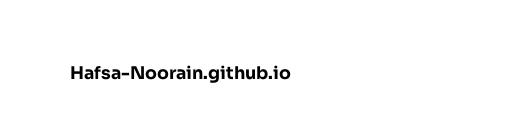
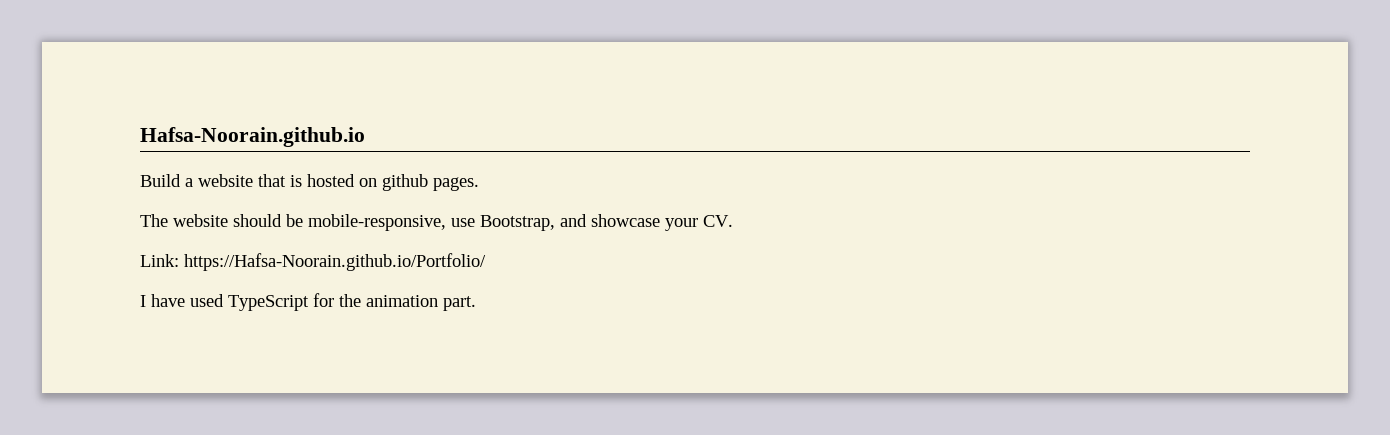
+ Build a website that is hosted on github pages.
+ The website should be mobile-responsive, use Bootstrap, and showcase your CV.
+ Link: https://Hafsa-Noorain.github.io/Portfolio/
+ I have used TypeScript for the animation part.

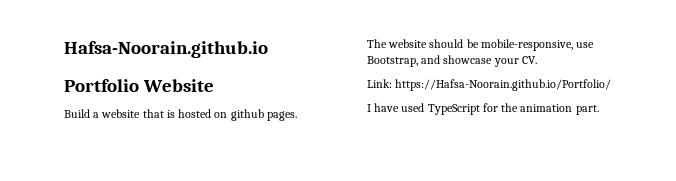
+ Portfolio Website

